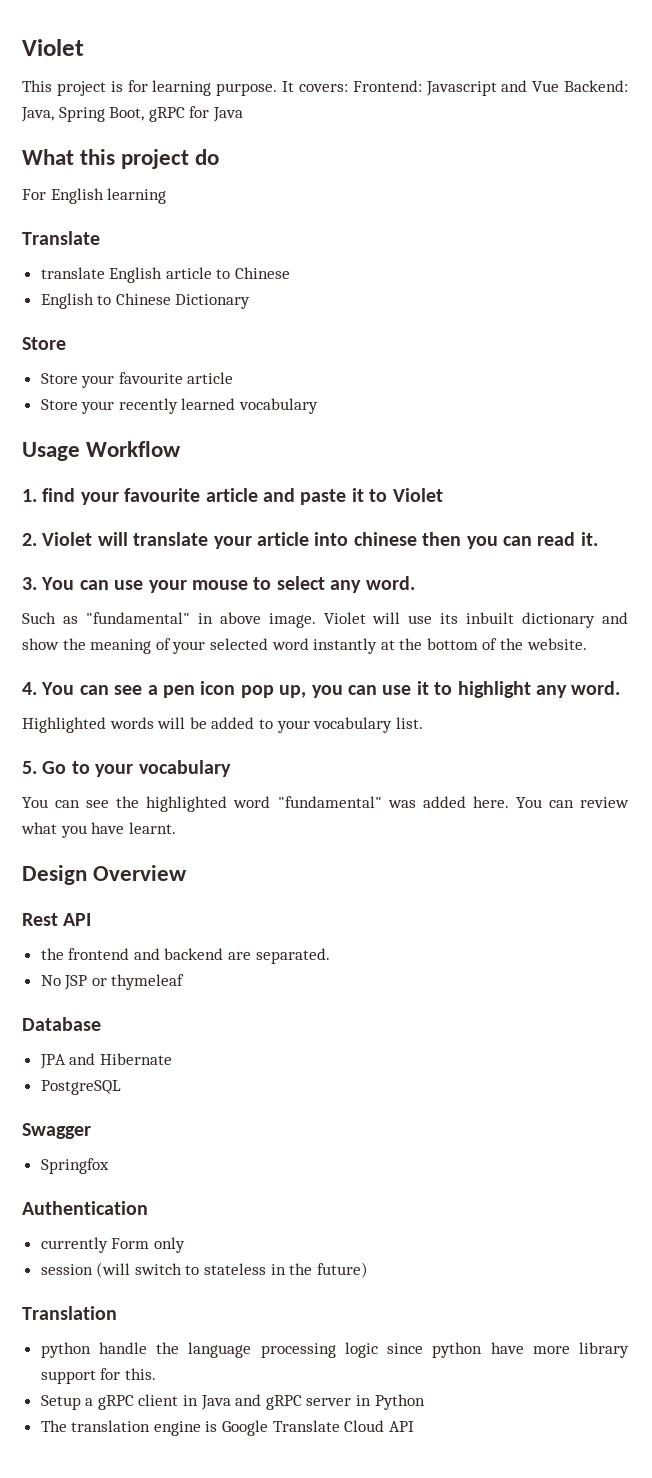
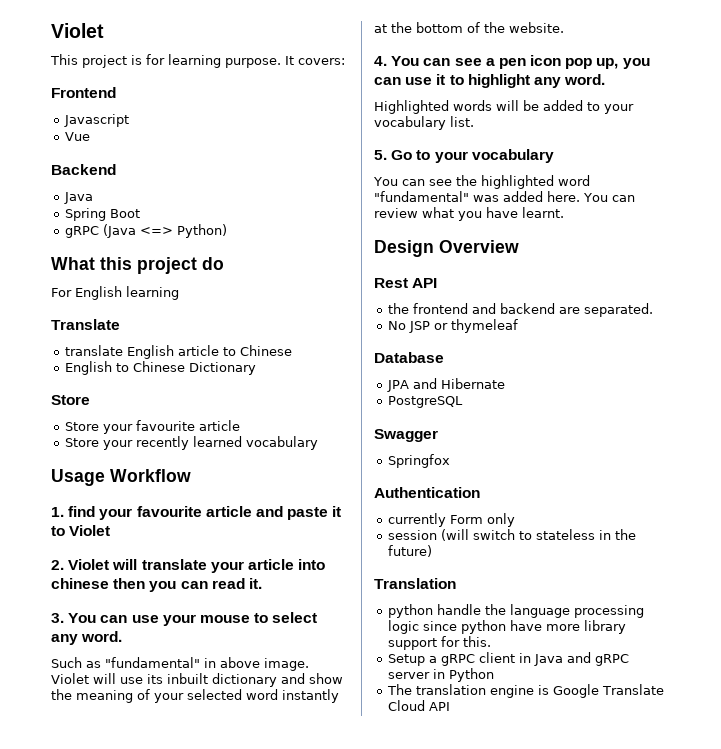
- It covers: Frontend: Javascript and Vue Backend: Java, Spring Boot, gRPC for Java
+ It covers:
+ Frontend
+ Javascript
+ Vue
+ Backend
+ Java
+ Spring Boot
+ gRPC (Java <=> Python)

